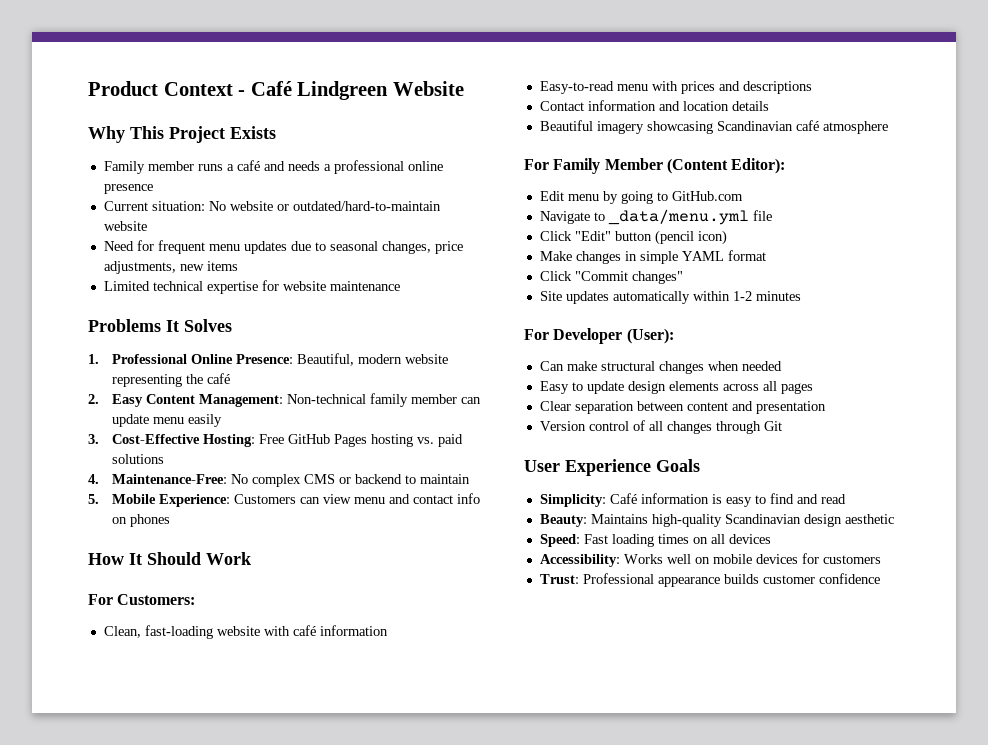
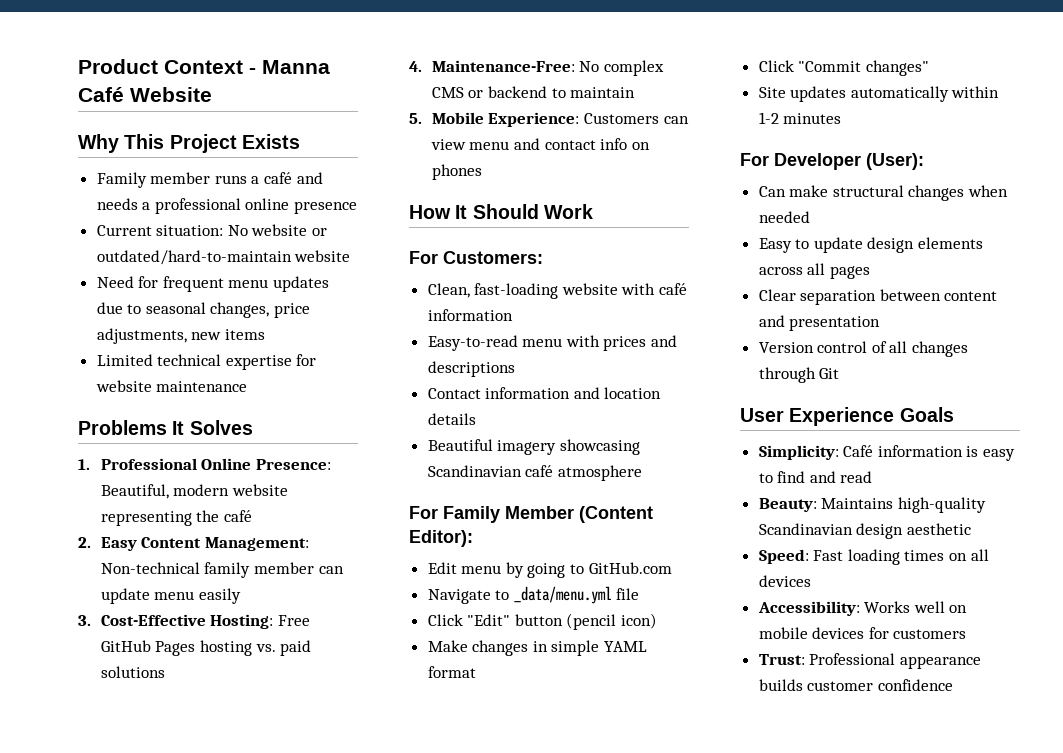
- Product Context - Café Lindgreen Website
+ Product Context - Manna Café Website

